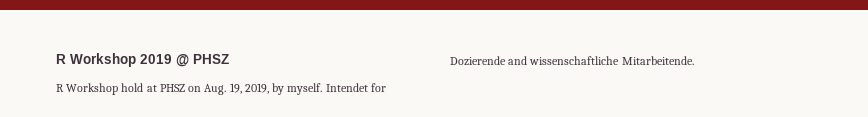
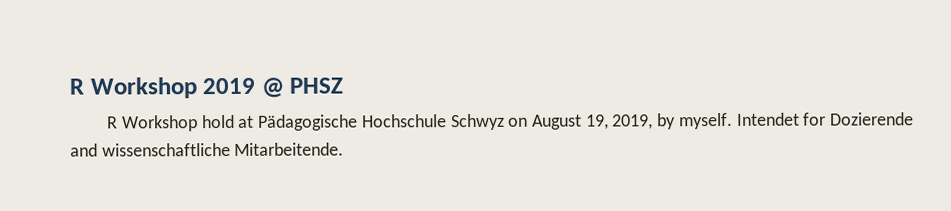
- R Workshop hold at PHSZ on Aug. 19, 2019, by myself.
+ R Workshop hold at Pädagogische Hochschule Schwyz on August 19, 2019, by myself.

